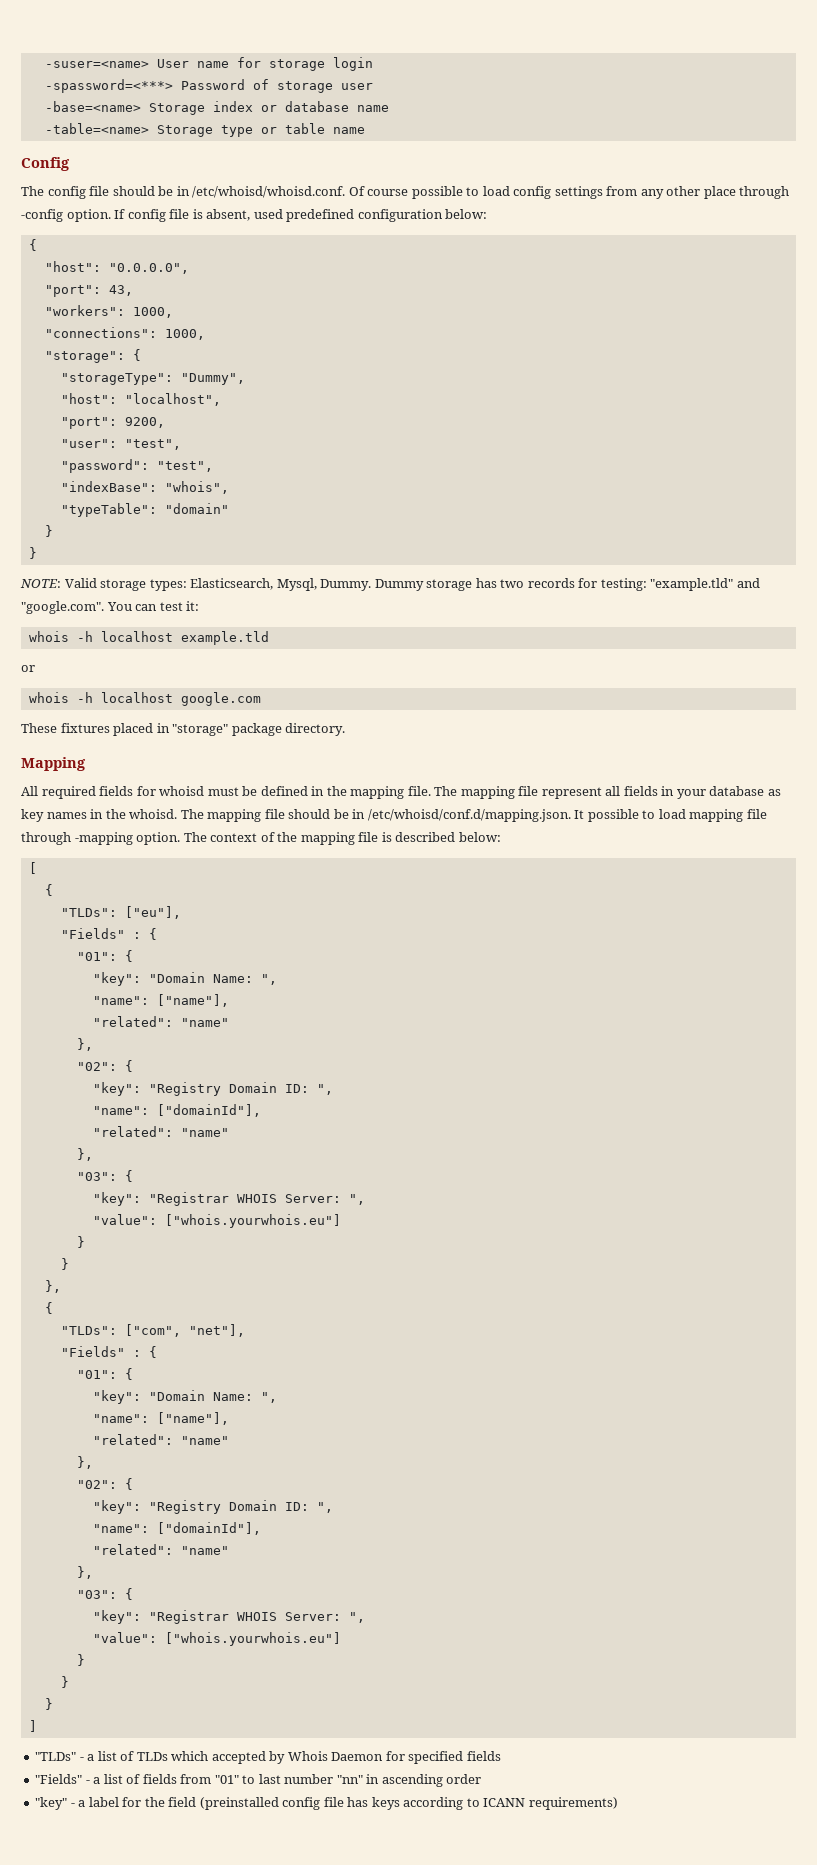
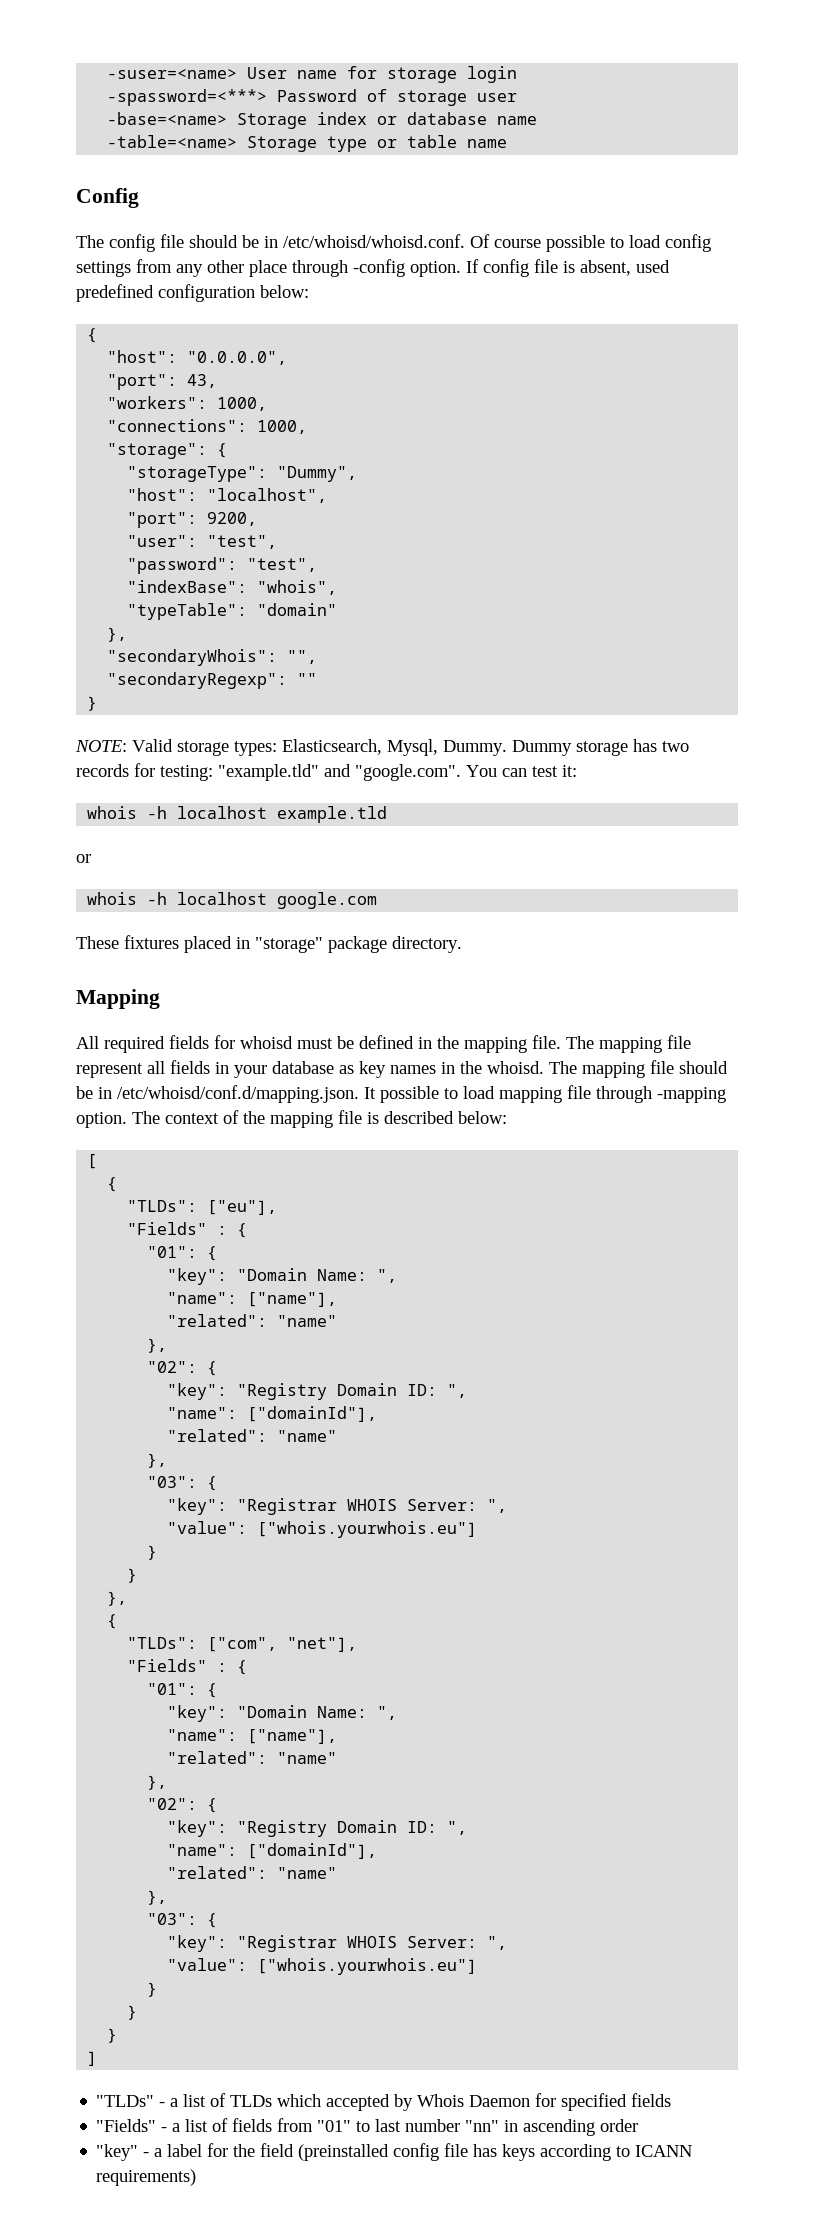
  "typeTable": "domain"
- }
+ },
+ "secondaryWhois": "",
+ "secondaryRegexp": ""

